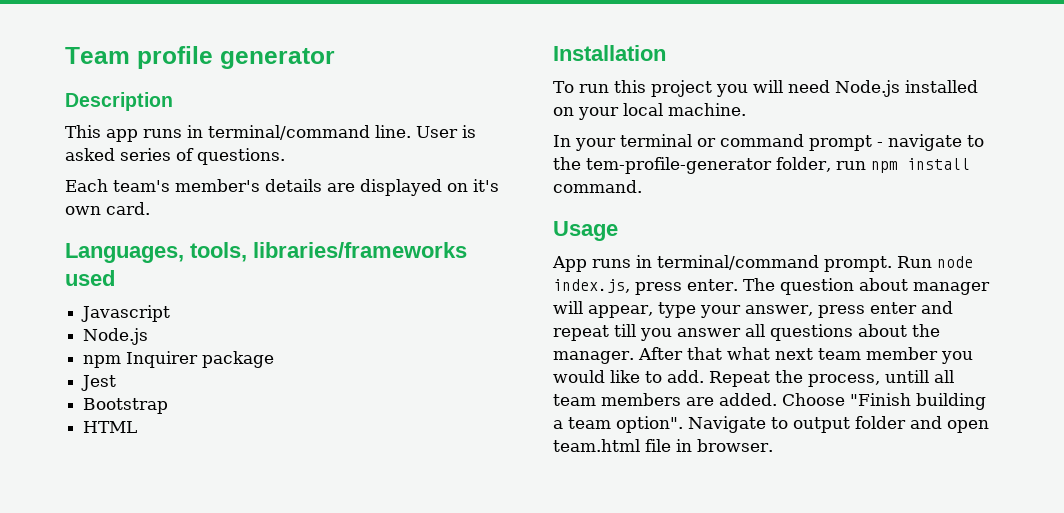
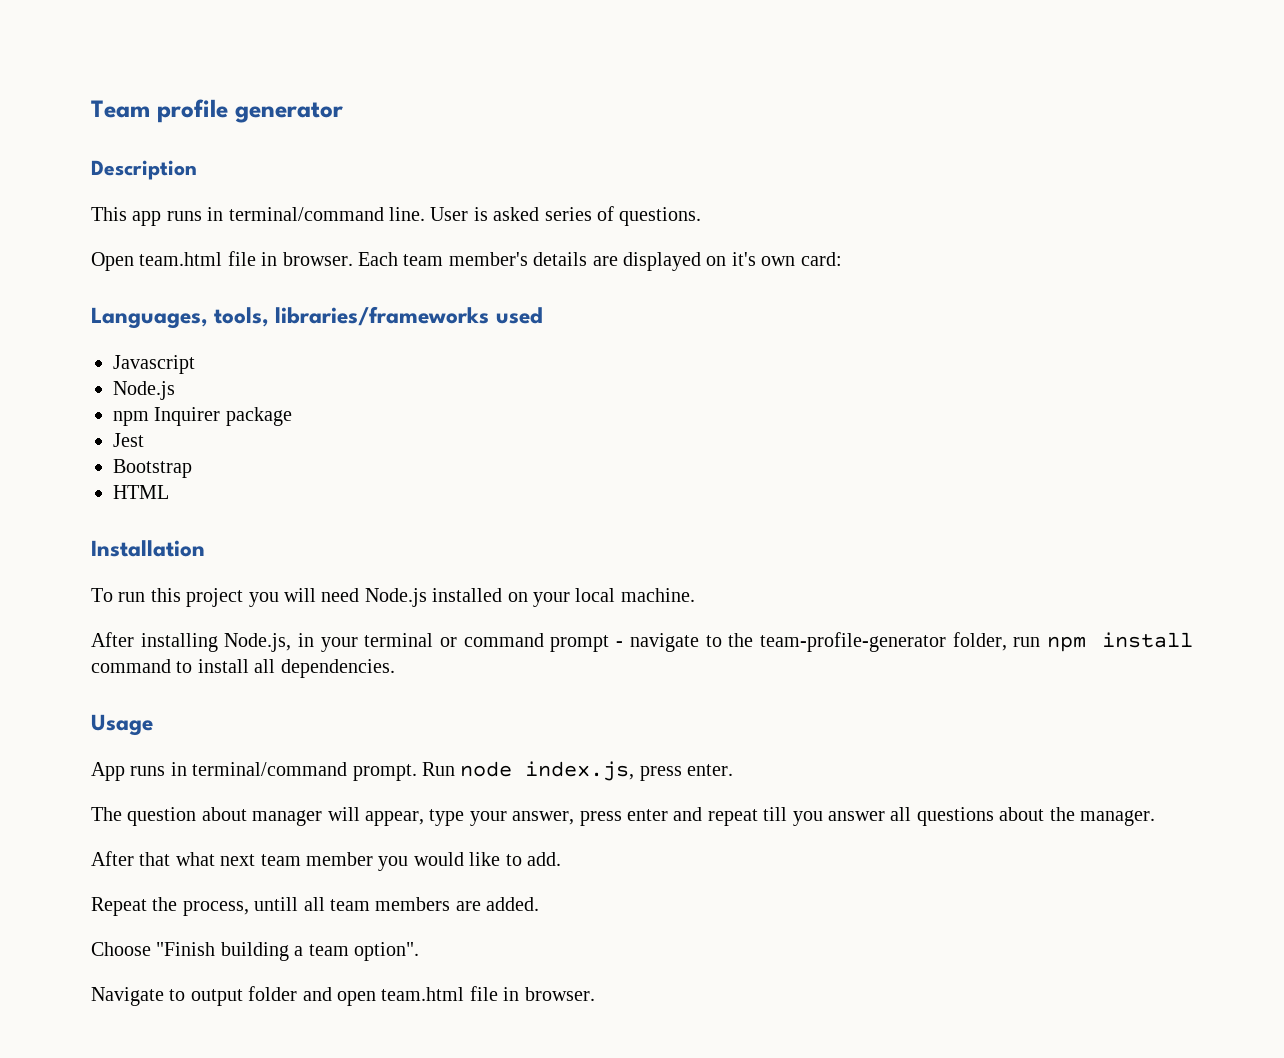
- Each team's member's details are displayed on it's own card.
+ Open team.html file in browser. Each team member's details are displayed on it's own card:
- In your terminal or command prompt - navigate to the tem-profile-generator folder, run npm install command.
+ After installing Node.js, in your terminal or command prompt - navigate to the team-profile-generator folder, run npm install command to install all dependencies.
- Run node index.js, press enter. The question about manager will appear, type your answer, press enter and repeat till you answer all questions about the manager. After that what next team member you would like to add. Repeat the process, untill all team members are added. Choose "Finish building a team option". Navigate to output folder and open team.html file in browser.
+ Run node index.js, press enter.
+ The question about manager will appear, type your answer, press enter and repeat till you answer all questions about the manager.
+ After that what next team member you would like to add.
+ Repeat the process, untill all team members are added.
+ Choose "Finish building a team option".
+ Navigate to output folder and open team.html file in browser.

